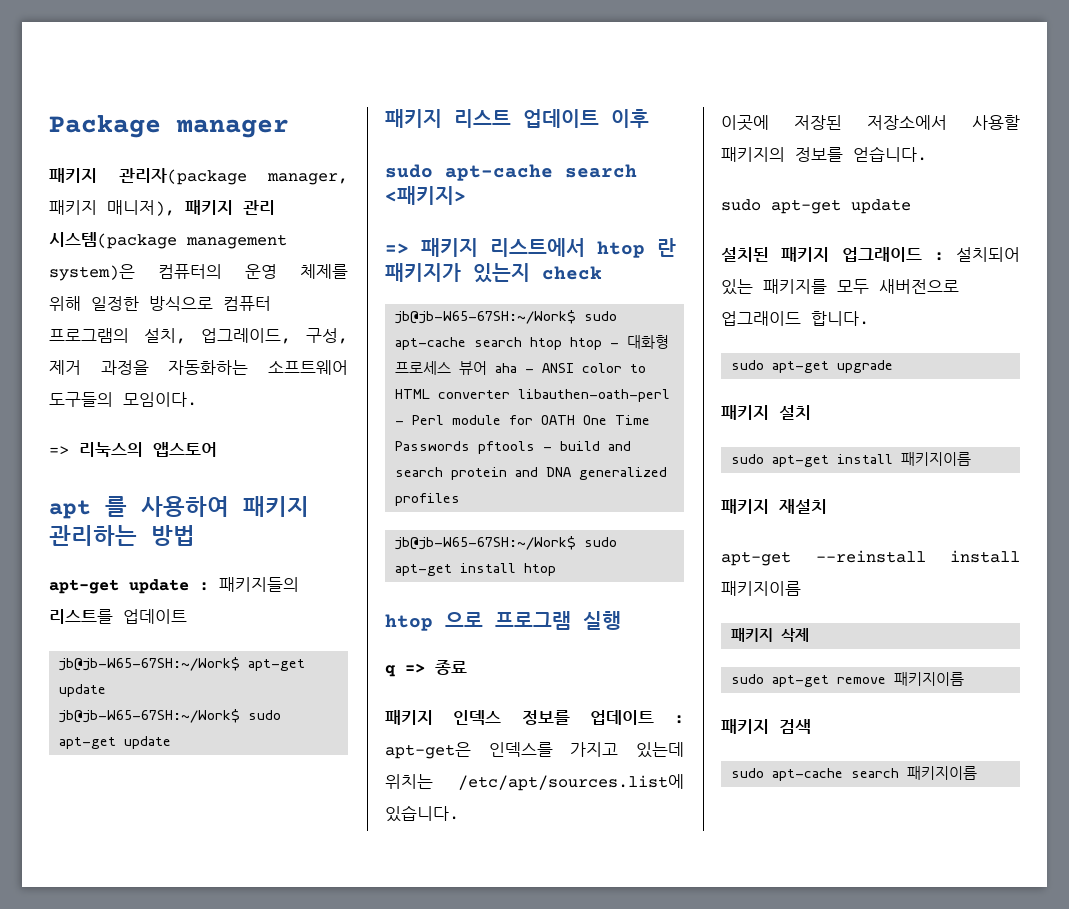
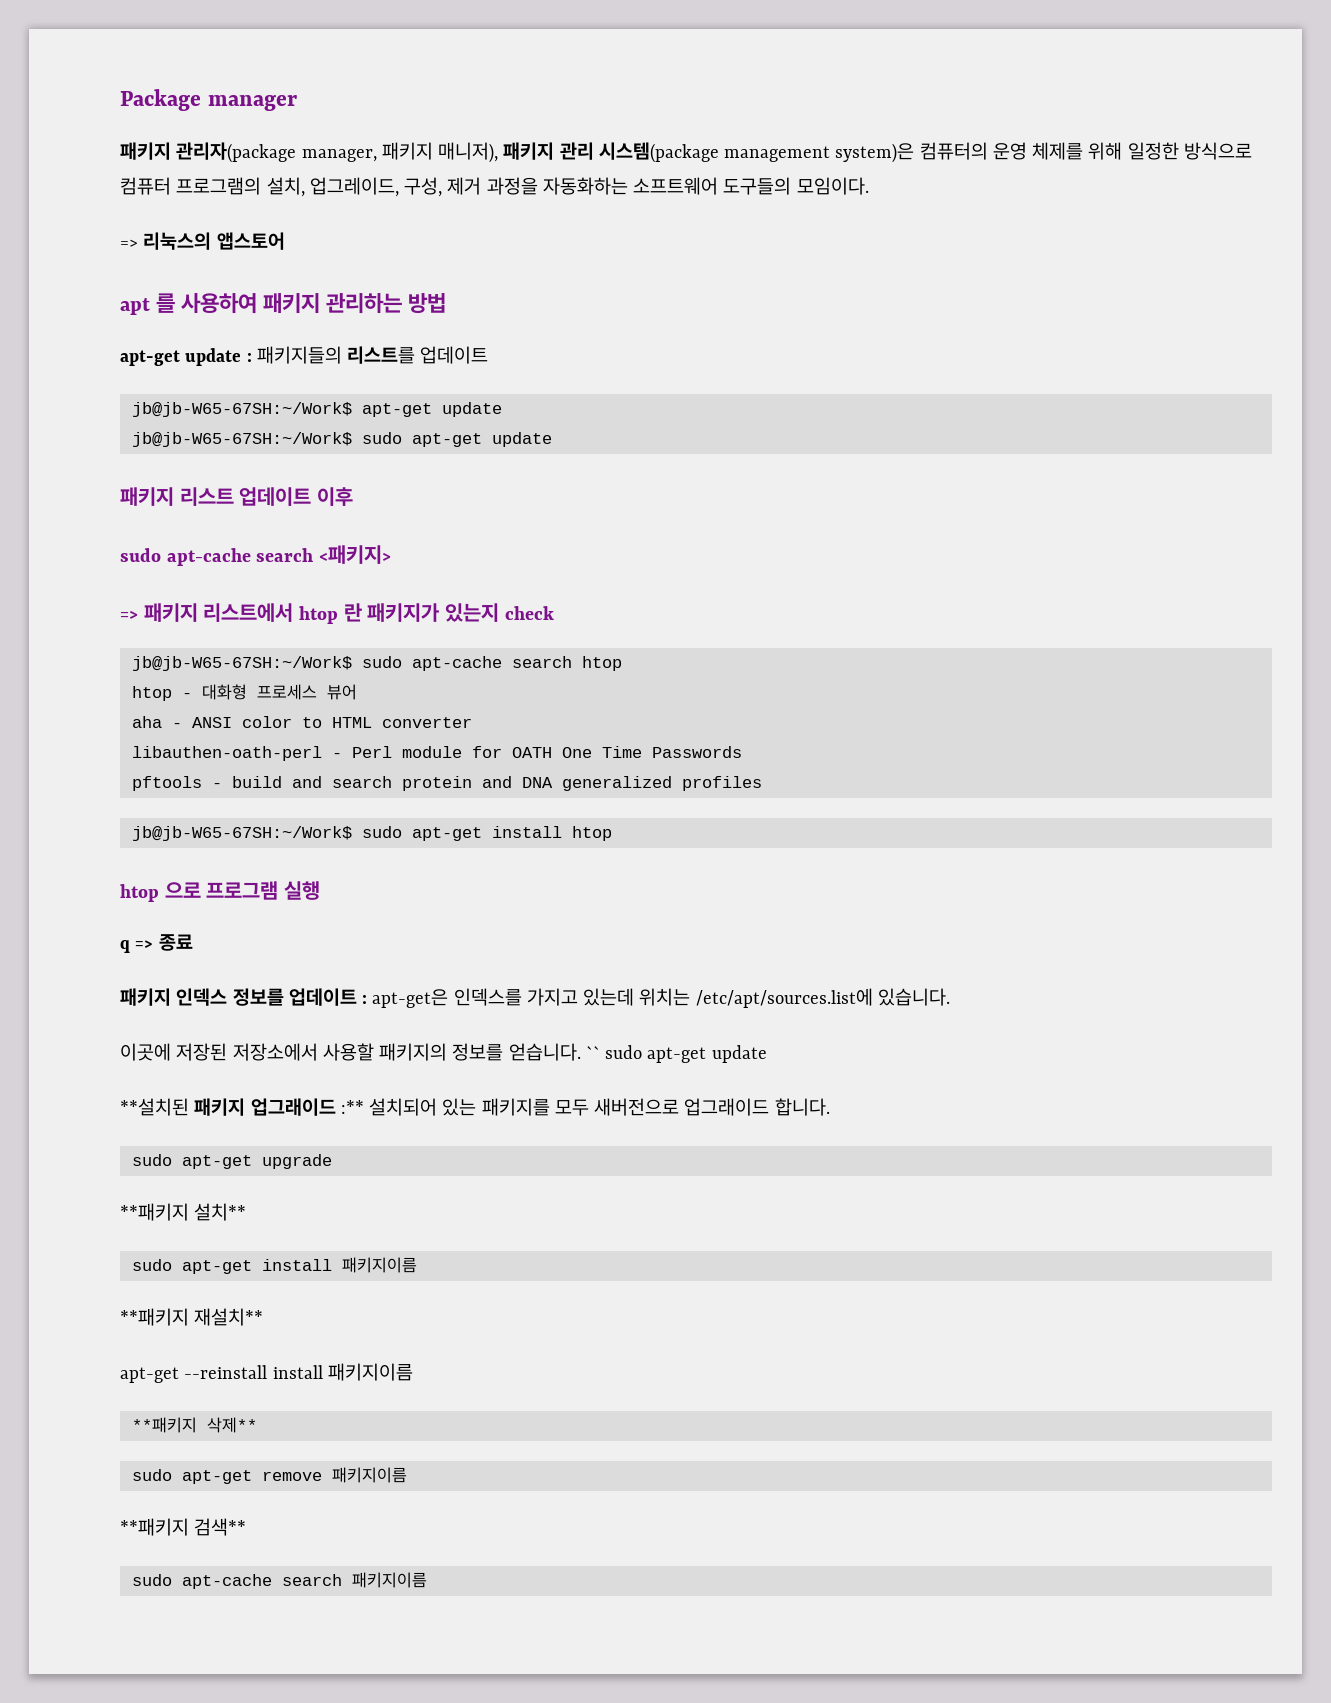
- jb@jb-W65-67SH:~/Work$ sudo apt-cache search htop htop - 대화형 프로세스 뷰어 aha - ANSI color to HTML converter libauthen-oath-perl - Perl module for OATH One Time Passwords pftools - build and search protein and DNA generalized profiles
+ jb@jb-W65-67SH:~/Work$ sudo apt-cache search htop
+ htop - 대화형 프로세스 뷰어
+ aha - ANSI color to HTML converter
+ libauthen-oath-perl - Perl module for OATH One Time Passwords
+ pftools - build and search protein and DNA generalized profiles
- 이곳에 저장된 저장소에서 사용할 패키지의 정보를 얻습니다.
- sudo apt-get update
- 설치된 패키지 업그래이드 : 설치되어 있는 패키지를 모두 새버전으로 업그래이드 합니다.
+ 이곳에 저장된 저장소에서 사용할 패키지의 정보를 얻습니다. `` sudo apt-get update
+ **설치된 패키지 업그래이드 :** 설치되어 있는 패키지를 모두 새버전으로 업그래이드 합니다.
- 패키지 설치
+ **패키지 설치**
- 패키지 재설치
+ **패키지 재설치**
- 패키지 삭제
+ **패키지 삭제**
- 패키지 검색
+ **패키지 검색**

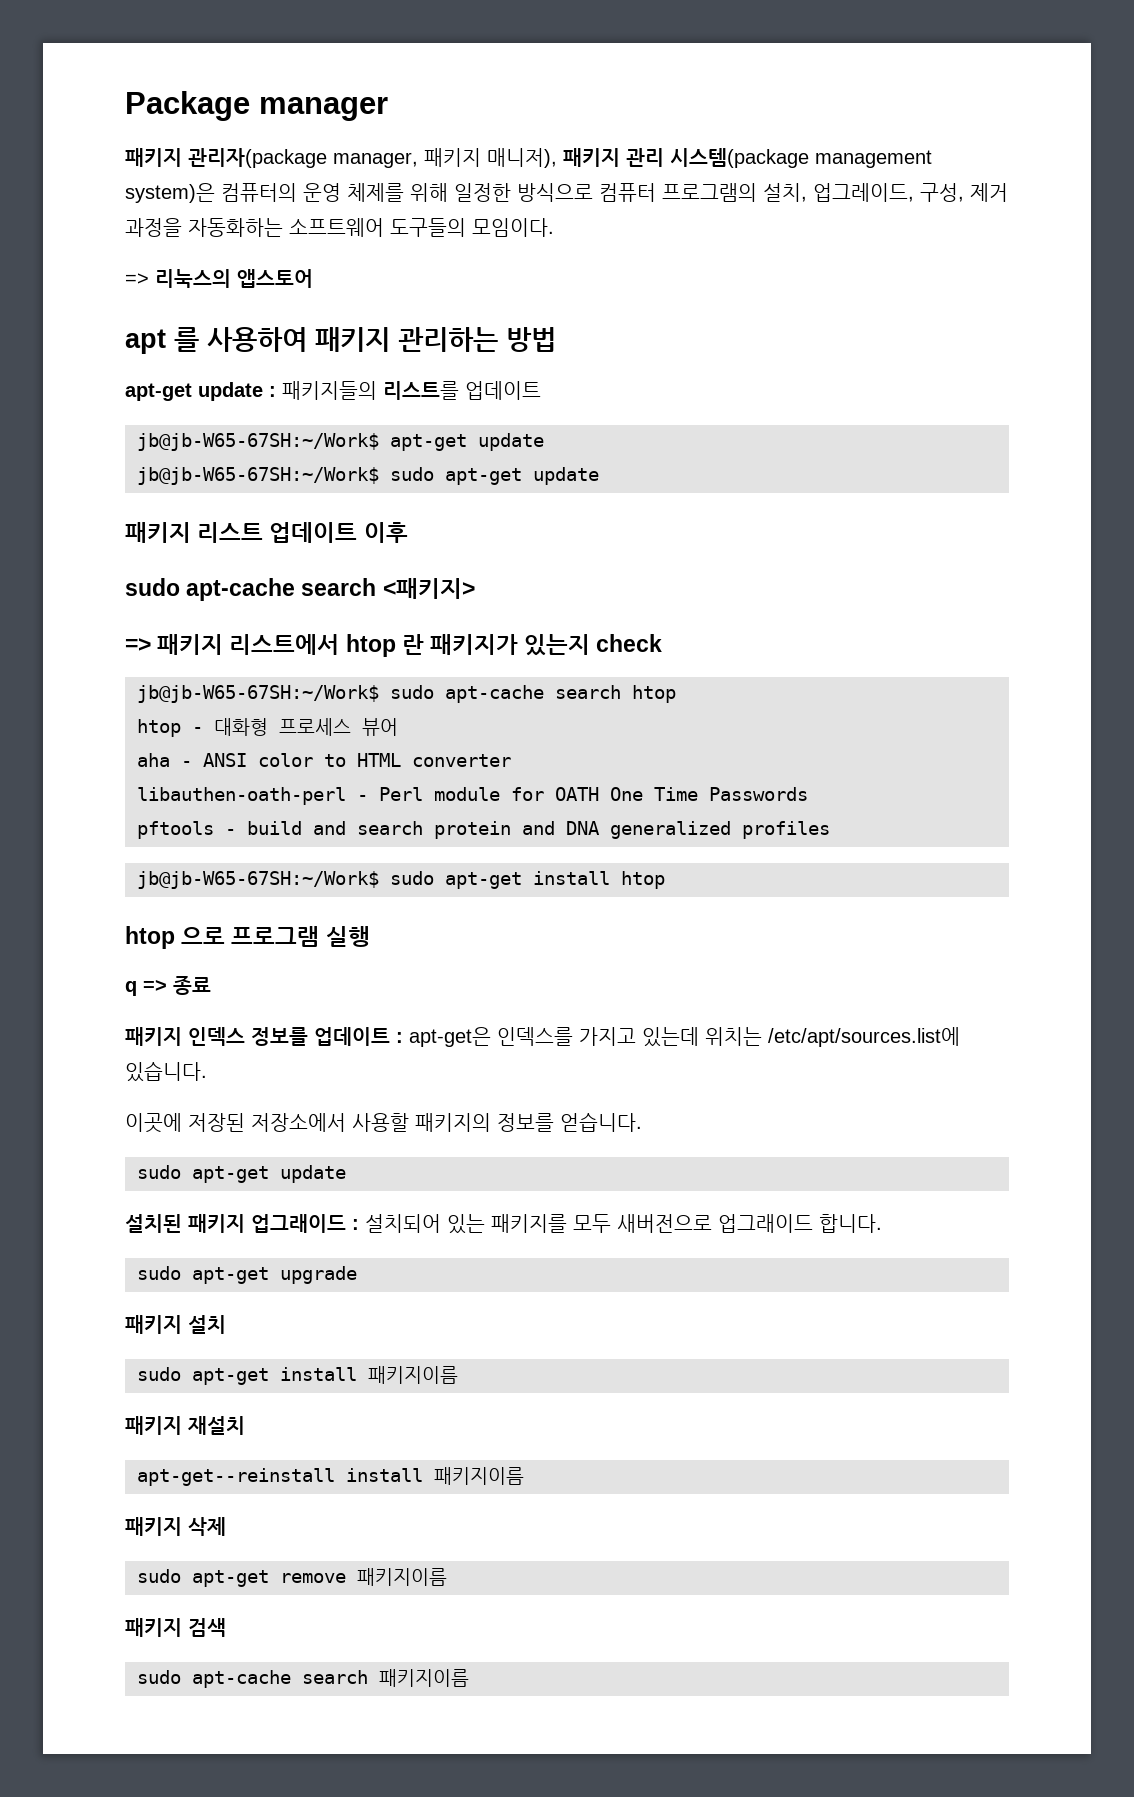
- 이곳에 저장된 저장소에서 사용할 패키지의 정보를 얻습니다. `` sudo apt-get update
- **설치된 패키지 업그래이드 :** 설치되어 있는 패키지를 모두 새버전으로 업그래이드 합니다.
+ 이곳에 저장된 저장소에서 사용할 패키지의 정보를 얻습니다.
+ sudo apt-get update
+ 설치된 패키지 업그래이드 : 설치되어 있는 패키지를 모두 새버전으로 업그래이드 합니다.
- **패키지 설치**
+ 패키지 설치
- **패키지 재설치**
- apt-get --reinstall install 패키지이름
- **패키지 삭제**
+ 패키지 재설치
+ apt-get--reinstall install 패키지이름
+ 패키지 삭제
- **패키지 검색**
+ 패키지 검색

